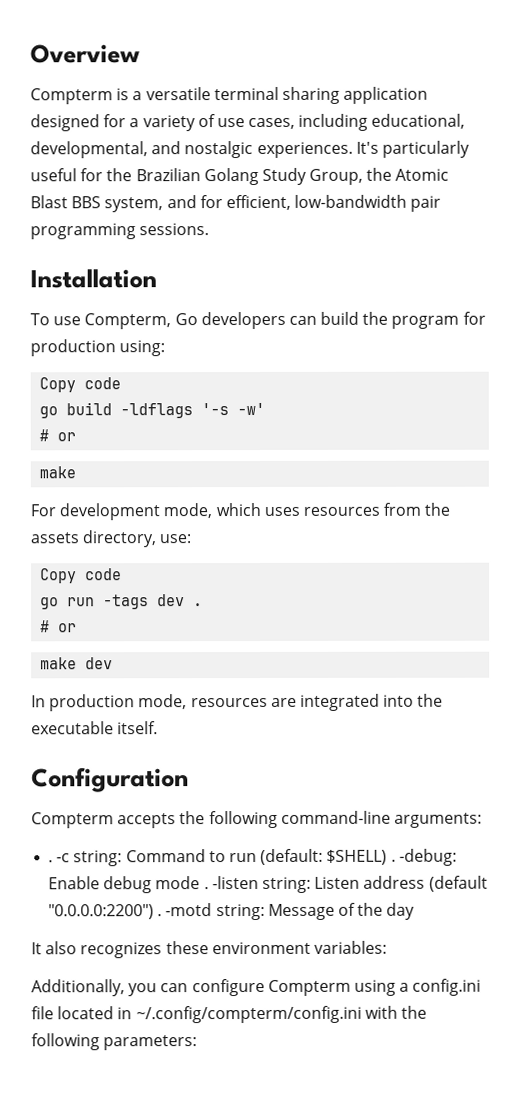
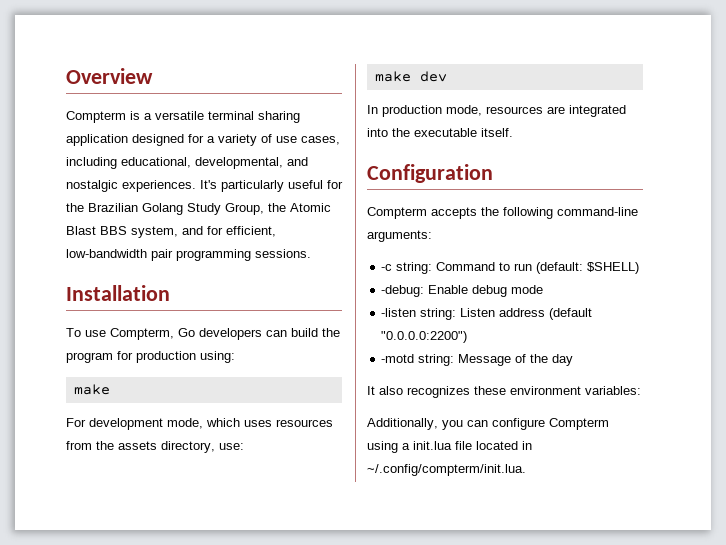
  To use Compterm, Go developers can build the program for production using:
- Copy code
- go build -ldflags '-s -w'
- # or
  For development mode, which uses resources from the assets directory, use:
- Copy code
- go run -tags dev .
- # or
  Compterm accepts the following command-line arguments:
- . -c string: Command to run (default: $SHELL) . -debug: Enable debug mode . -listen string: Listen address (default "0.0.0.0:2200") . -motd string: Message of the day
+ -c string: Command to run (default: $SHELL)
+ -debug: Enable debug mode
+ -listen string: Listen address (default "0.0.0.0:2200")
+ -motd string: Message of the day
- Additionally, you can configure Compterm using a config.ini file located in ~/.config/compterm/config.ini with the following parameters:
+ Additionally, you can configure Compterm using a init.lua file located in ~/.config/compterm/init.lua.

